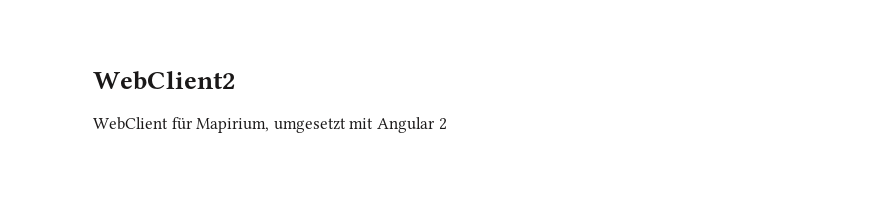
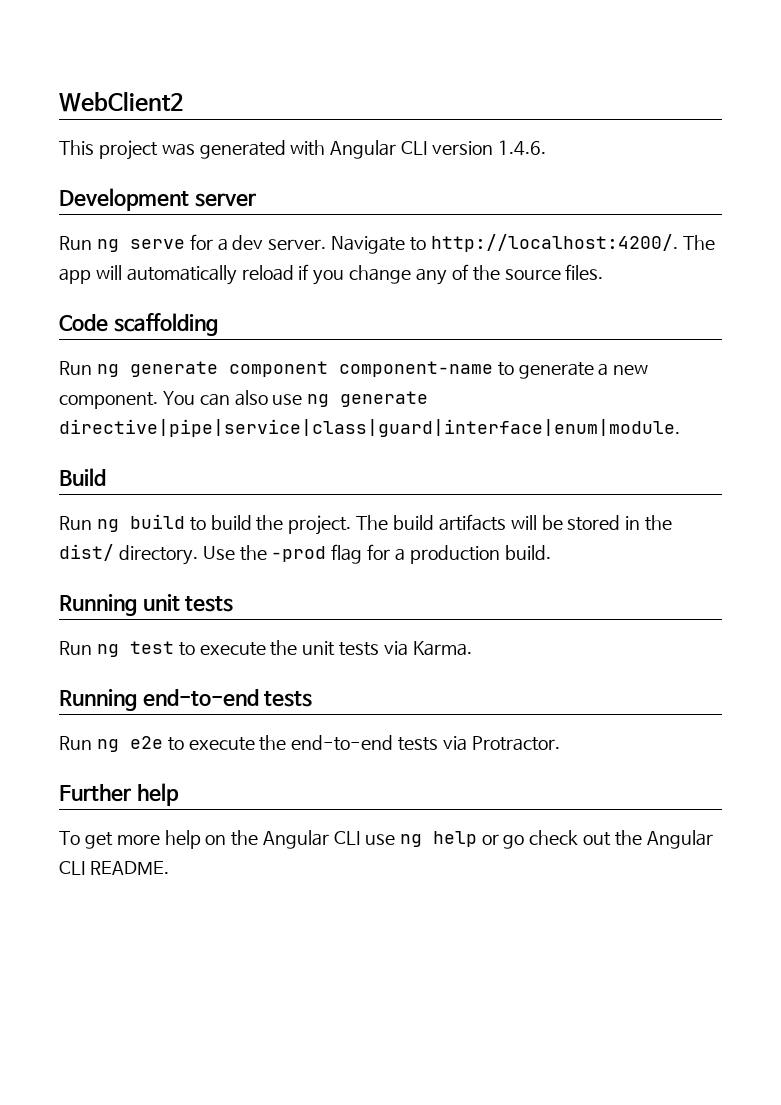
- WebClient für Mapirium, umgesetzt mit Angular 2
+ This project was generated with Angular CLI version 1.4.6.
+ Development server
+ Run ng serve for a dev server. Navigate to http://localhost:4200/. The app will automatically reload if you change any of the source files.
+ Code scaffolding
+ Run ng generate component component-name to generate a new component. You can also use ng generate directive|pipe|service|class|guard|interface|enum|module.
+ Build
+ Run ng build to build the project. The build artifacts will be stored in the dist/ directory. Use the -prod flag for a production build.
+ Running unit tests
+ Run ng test to execute the unit tests via Karma.
+ Running end-to-end tests
+ Run ng e2e to execute the end-to-end tests via Protractor.
+ Further help
+ To get more help on the Angular CLI use ng help or go check out the Angular CLI README.

